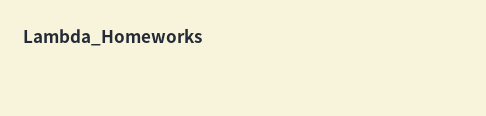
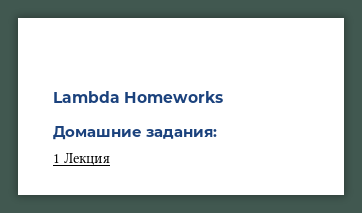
- Lambda_Homeworks
+ Lambda Homeworks
+ Домашние задания:
+ 1 Лекция

